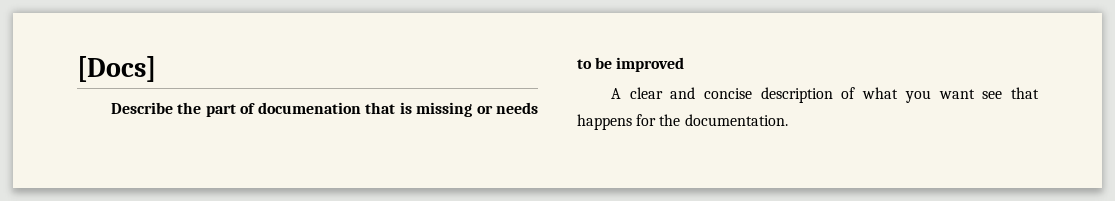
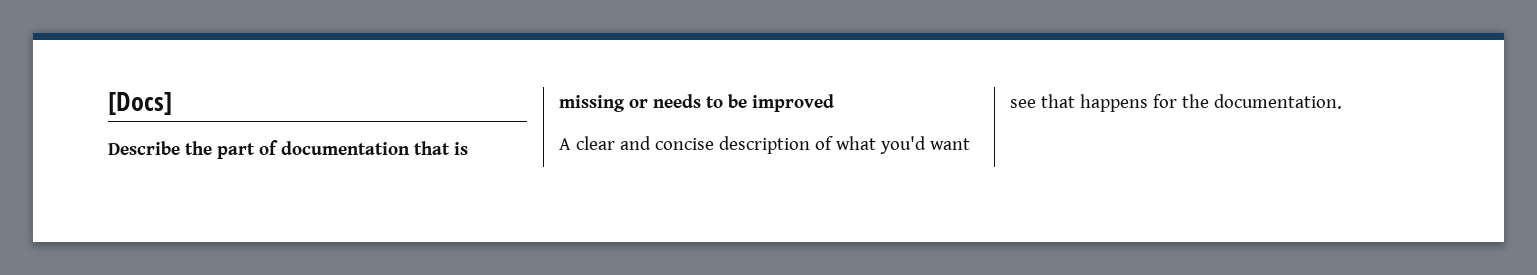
- Describe the part of documenation that is missing or needs to be improved
+ Describe the part of documentation that is missing or needs to be improved
- A clear and concise description of what you want see that happens for the documentation.
+ A clear and concise description of what you'd want see that happens for the documentation.

